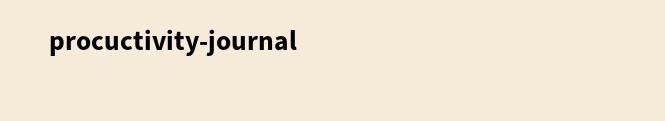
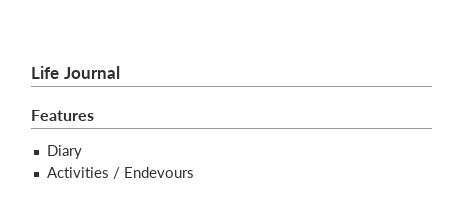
- procuctivity-journal
+ Life Journal
+ Features
+ Diary
+ Activities / Endevours

